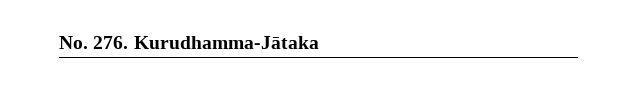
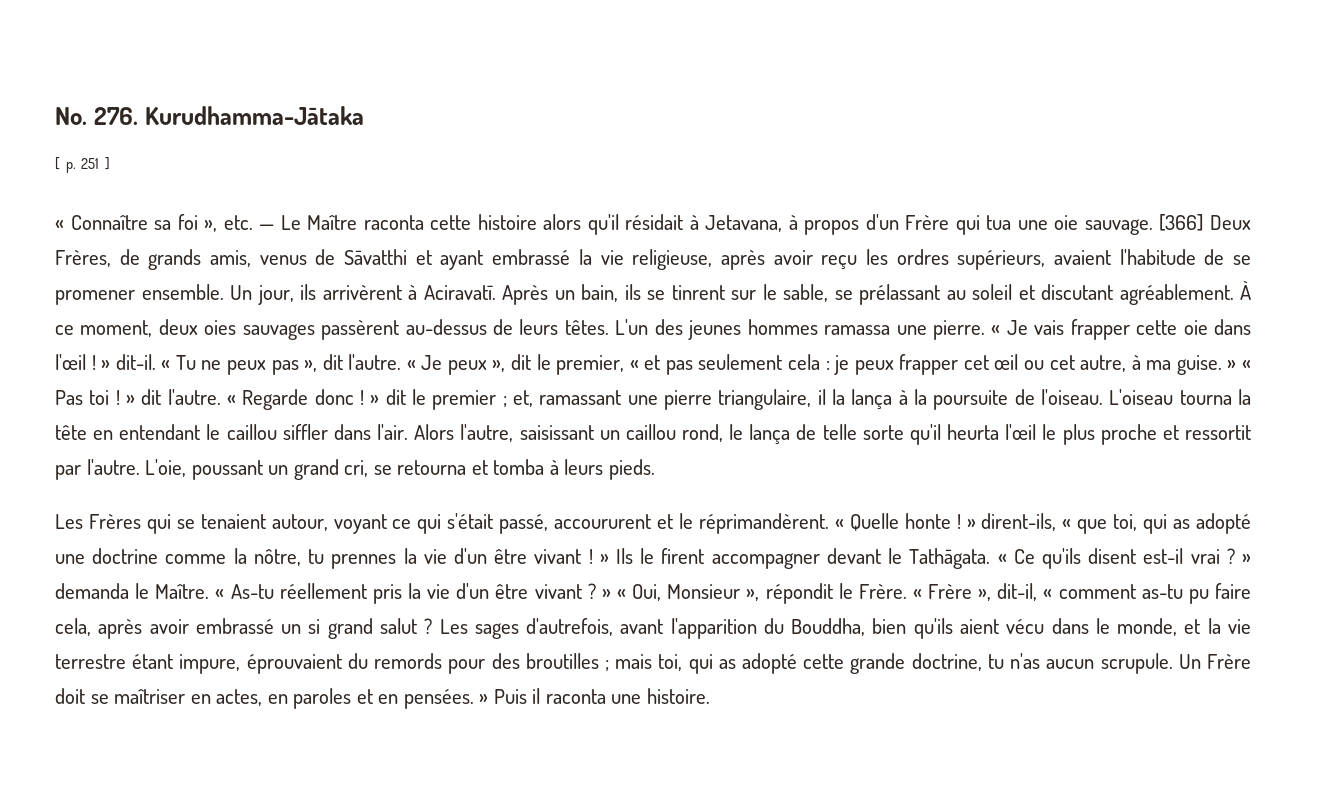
+ [ p. 251 ]
+ « Connaître sa foi », etc. — Le Maître raconta cette histoire alors qu'il résidait à Jetavana, à propos d'un Frère qui tua une oie sauvage. [366] Deux Frères, de grands amis, venus de Sāvatthi et ayant embrassé la vie religieuse, après avoir reçu les ordres supérieurs, avaient l'habitude de se promener ensemble. Un jour, ils arrivèrent à Aciravatī. Après un bain, ils se tinrent sur le sable, se prélassant au soleil et discutant agréablement. À ce moment, deux oies sauvages passèrent au-dessus de leurs têtes. L'un des jeunes hommes ramassa une pierre. « Je vais frapper cette oie dans l'œil ! » dit-il. « Tu ne peux pas », dit l'autre. « Je peux », dit le premier, « et pas seulement cela : je peux frapper cet œil ou cet autre, à ma guise. » « Pas toi ! » dit l'autre. « Regarde donc ! » dit le premier ; et, ramassant une pierre triangulaire, il la lança à la poursuite de l'oiseau. L'oiseau tourna la tête en entendant le caillou siffler dans l'air. Alors l'autre, saisissant un caillou rond, le lança de telle sorte qu'il heurta l'œil le plus proche et ressortit par l'autre. L'oie, poussant un grand cri, se retourna et tomba à leurs pieds.
+ Les Frères qui se tenaient autour, voyant ce qui s'était passé, accoururent et le réprimandèrent. « Quelle honte ! » dirent-ils, « que toi, qui as adopté une doctrine comme la nôtre, tu prennes la vie d'un être vivant ! » Ils le firent accompagner devant le Tathāgata. « Ce qu'ils disent est-il vrai ? » demanda le Maître. « As-tu réellement pris la vie d'un être vivant ? » « Oui, Monsieur », répondit le Frère. « Frère », dit-il, « comment as-tu pu faire cela, après avoir embrassé un si grand salut ? Les sages d'autrefois, avant l'apparition du Bouddha, bien qu'ils aient vécu dans le monde, et la vie terrestre étant impure, éprouvaient du remords pour des broutilles ; mais toi, qui as adopté cette grande doctrine, tu n'as aucun scrupule. Un Frère doit se maîtriser en actes, en paroles et en pensées. » Puis il raconta une histoire.

